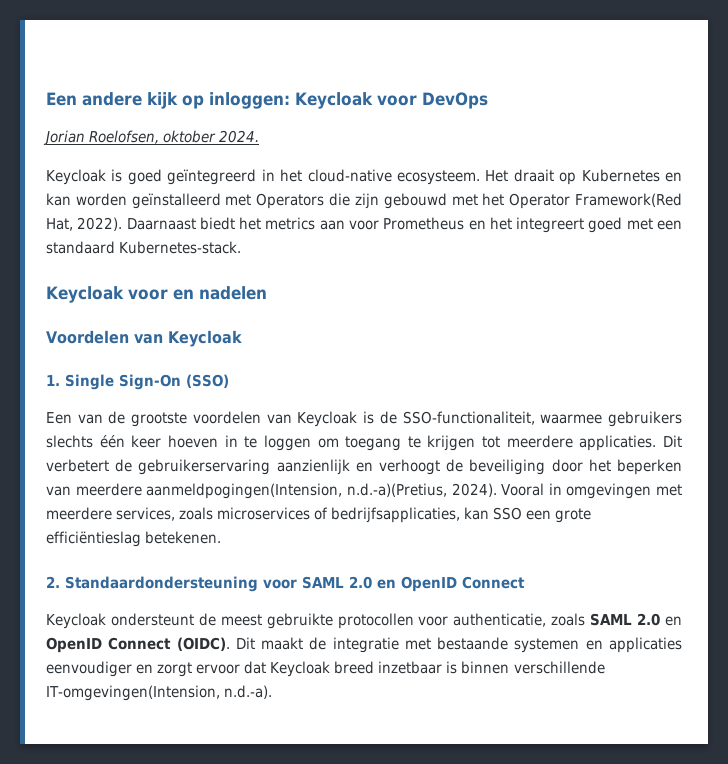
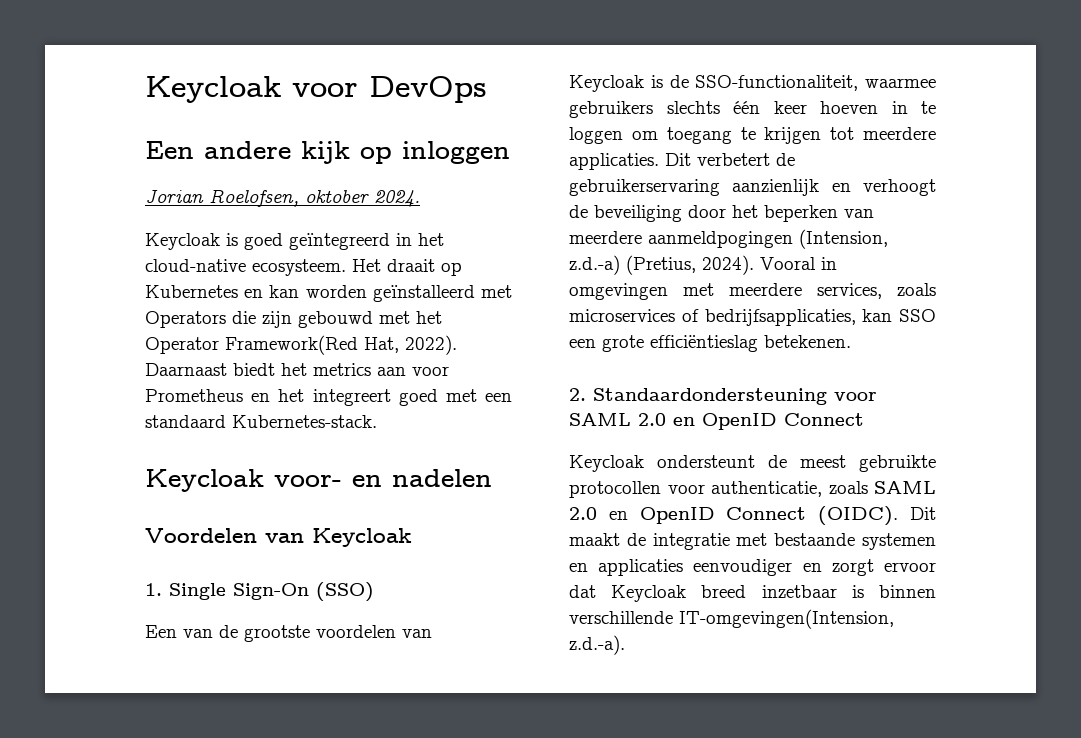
+ Keycloak voor DevOps
- Een andere kijk op inloggen: Keycloak voor DevOps
+ Een andere kijk op inloggen
- Keycloak voor en nadelen
+ Keycloak voor- en nadelen
- Dit verbetert de gebruikerservaring aanzienlijk en verhoogt de beveiliging door het beperken van meerdere aanmeldpogingen(Intension, n.d.-a)(Pretius, 2024).
+ Dit verbetert de gebruikerservaring aanzienlijk en verhoogt de beveiliging door het beperken van meerdere aanmeldpogingen (Intension, z.d.-a) (Pretius, 2024).
- Dit maakt de integratie met bestaande systemen en applicaties eenvoudiger en zorgt ervoor dat Keycloak breed inzetbaar is binnen verschillende IT-omgevingen(Intension, n.d.-a).
+ Dit maakt de integratie met bestaande systemen en applicaties eenvoudiger en zorgt ervoor dat Keycloak breed inzetbaar is binnen verschillende IT-omgevingen(Intension, z.d.-a).

